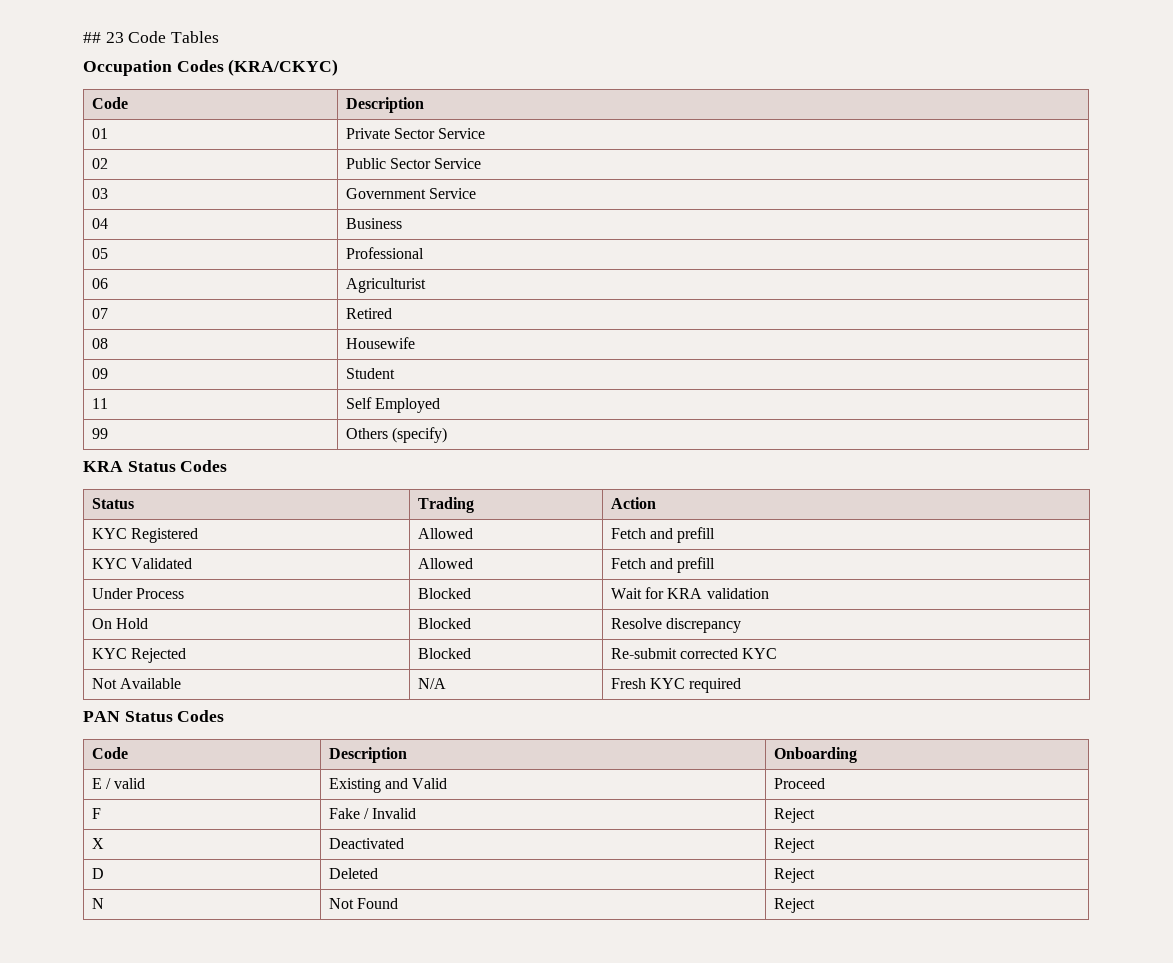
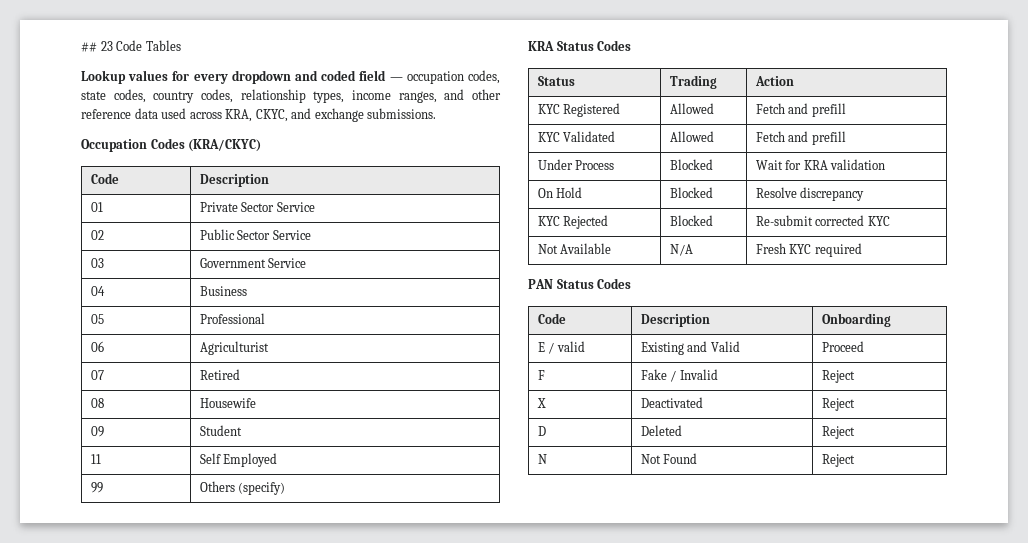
+ Lookup values for every dropdown and coded field — occupation codes, state codes, country codes, relationship types, income ranges, and other reference data used across KRA, CKYC, and exchange submissions.

